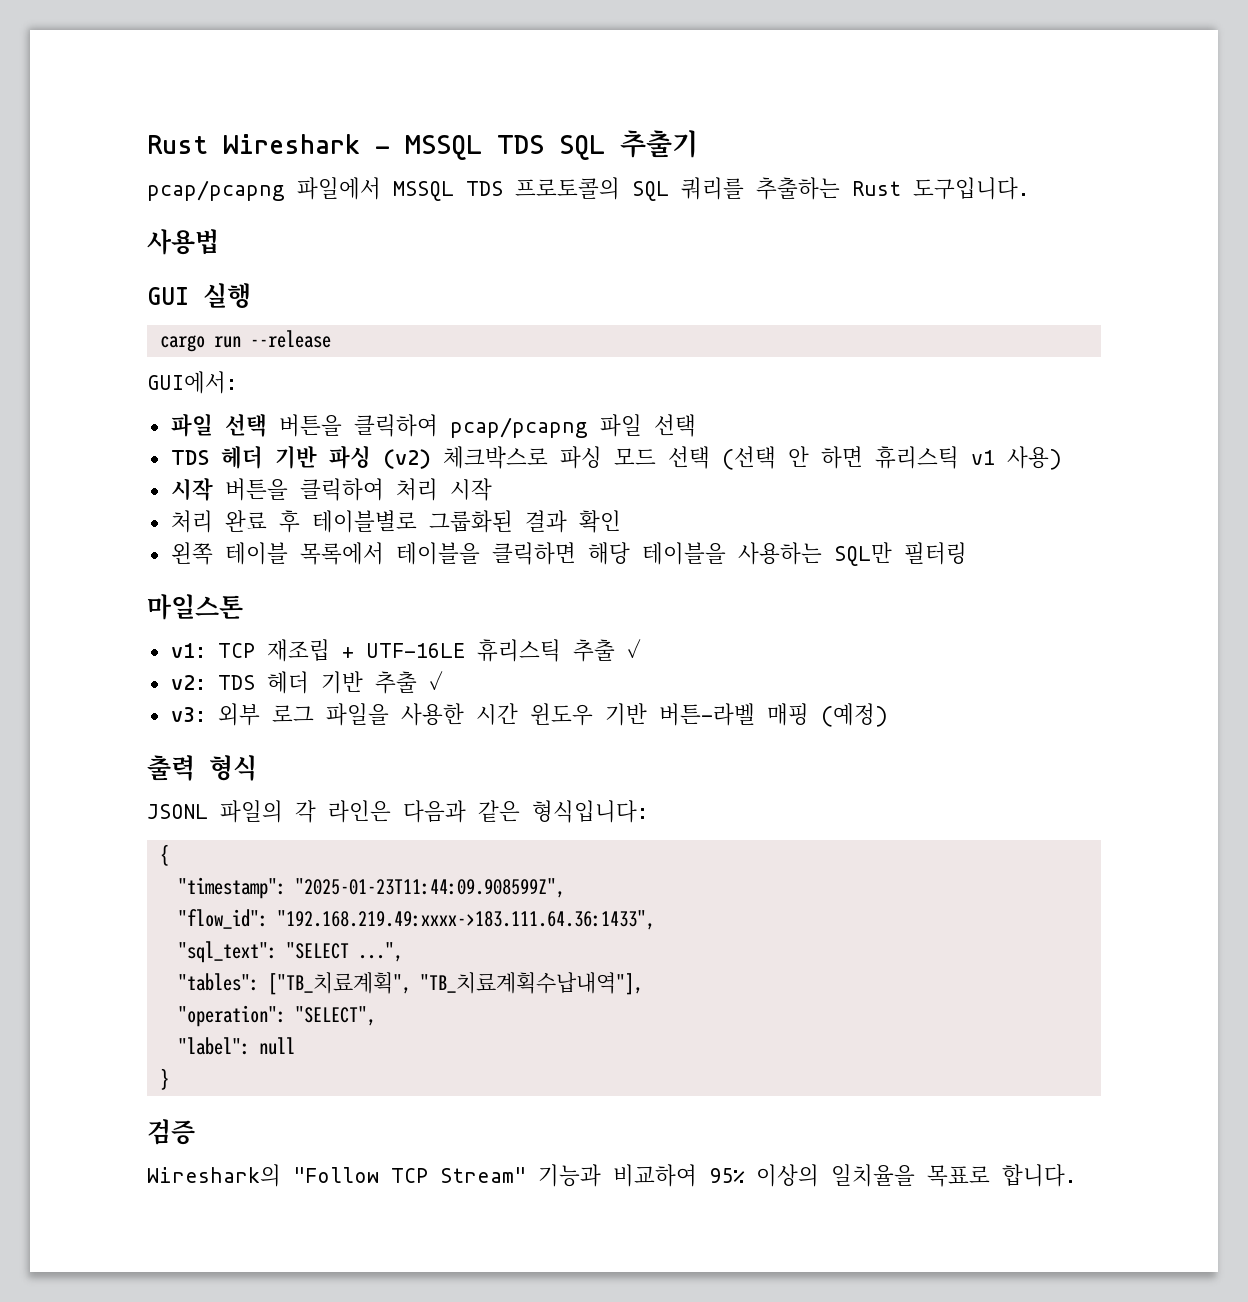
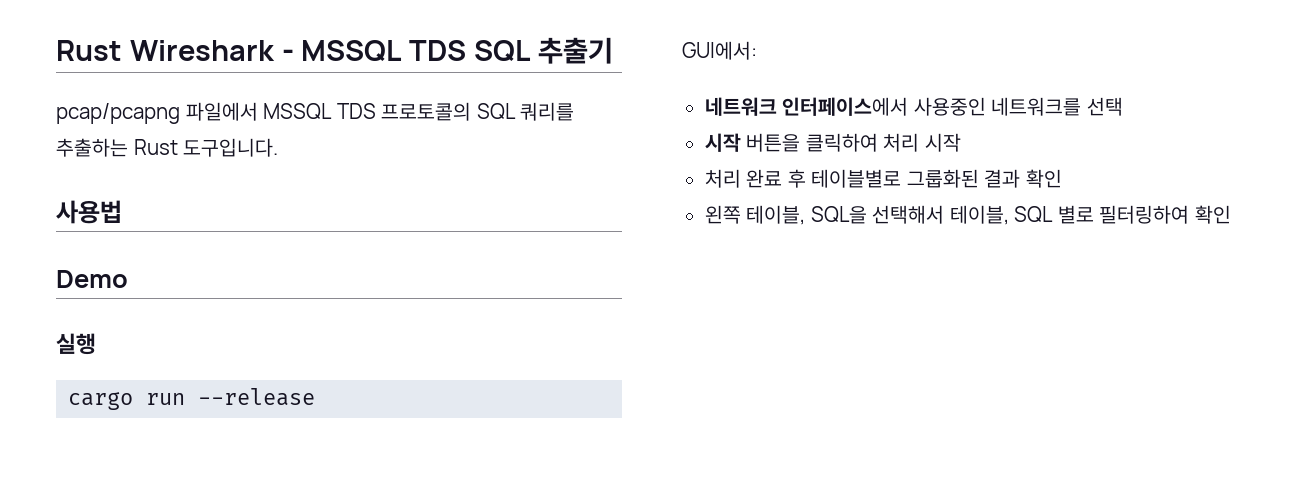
- GUI 실행
+ Demo
+ 실행
- 파일 선택 버튼을 클릭하여 pcap/pcapng 파일 선택
- TDS 헤더 기반 파싱 (v2) 체크박스로 파싱 모드 선택 (선택 안 하면 휴리스틱 v1 사용)
+ 네트워크 인터페이스에서 사용중인 네트워크를 선택
- 왼쪽 테이블 목록에서 테이블을 클릭하면 해당 테이블을 사용하는 SQL만 필터링
- 마일스톤
- v1: TCP 재조립 + UTF-16LE 휴리스틱 추출 ✓
- v2: TDS 헤더 기반 추출 ✓
- v3: 외부 로그 파일을 사용한 시간 윈도우 기반 버튼-라벨 매핑 (예정)
- 출력 형식
- JSONL 파일의 각 라인은 다음과 같은 형식입니다:
- {
- "timestamp": "2025-01-23T11:44:09.908599Z",
- "flow_id": "192.168.219.49:xxxx->183.111.64.36:1433",
- "sql_text": "SELECT ...",
- "tables": ["TB_치료계획", "TB_치료계획수납내역"],
- "operation": "SELECT",
- "label": null
- }
- 검증
- Wireshark의 "Follow TCP Stream" 기능과 비교하여 95% 이상의 일치율을 목표로 합니다.
+ 왼쪽 테이블, SQL을 선택해서 테이블, SQL 별로 필터링하여 확인

